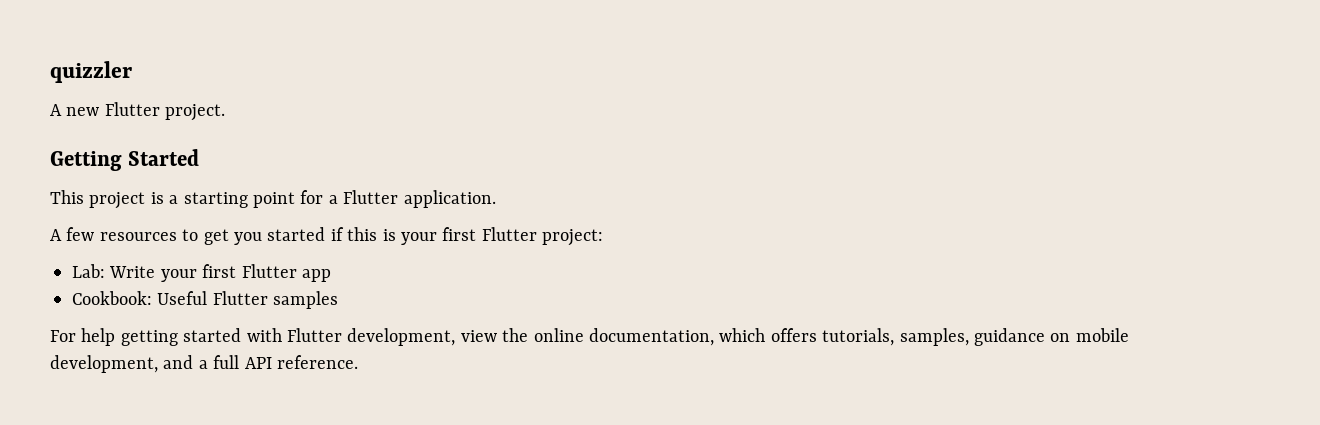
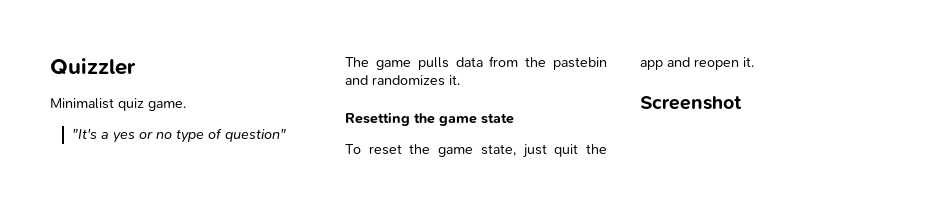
- quizzler
- A new Flutter project.
- Getting Started
- This project is a starting point for a Flutter application.
- A few resources to get you started if this is your first Flutter project:
- Lab: Write your first Flutter app
- Cookbook: Useful Flutter samples
- For help getting started with Flutter development, view the online documentation, which offers tutorials, samples, guidance on mobile development, and a full API reference.
+ Quizzler
+ Minimalist quiz game.
+ "It's a yes or no type of question"
+ The game pulls data from the pastebin and randomizes it.
+ Resetting the game state
+ To reset the game state, just quit the app and reopen it.
+ Screenshot

